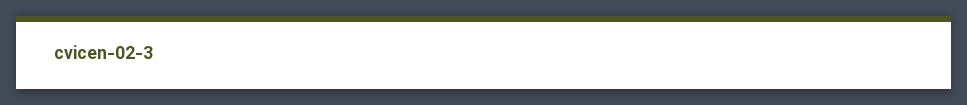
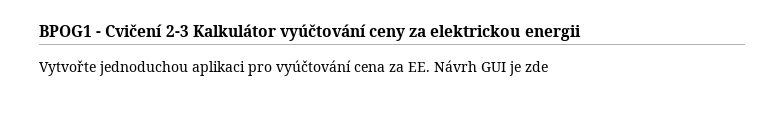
- cvicen-02-3
+ BPOG1 - Cvičení 2-3 Kalkulátor vyúčtování ceny za elektrickou energii
+ Vytvořte jednoduchou aplikaci pro vyúčtování cena za EE. Návrh GUI je zde

